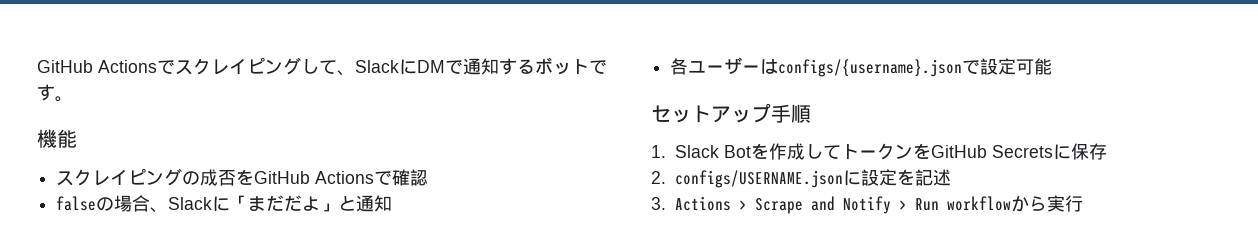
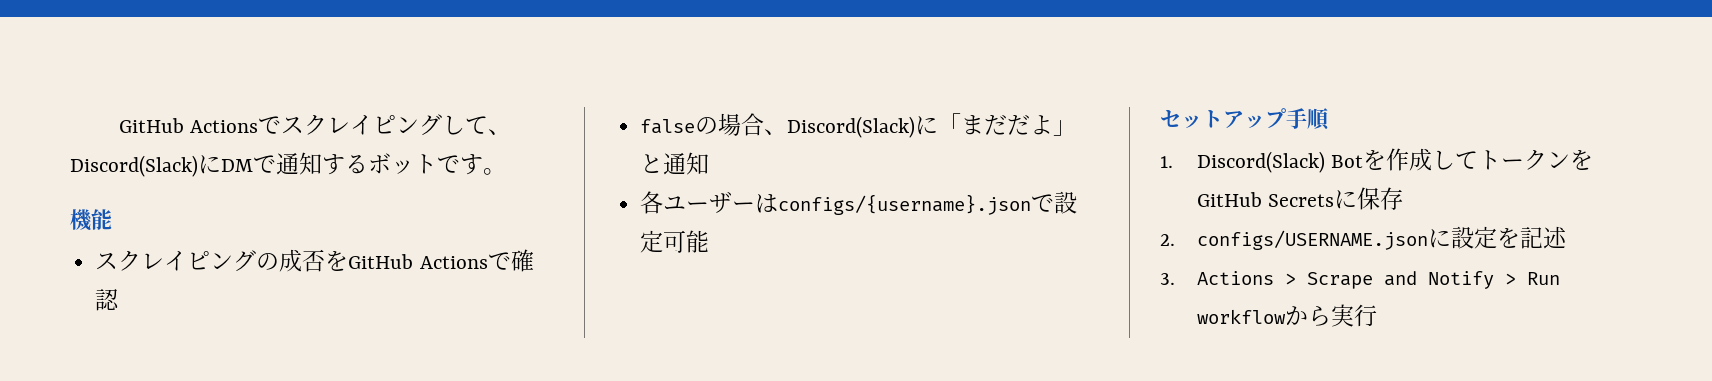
- GitHub Actionsでスクレイピングして、SlackにDMで通知するボットです。
+ GitHub Actionsでスクレイピングして、Discord(Slack)にDMで通知するボットです。
- falseの場合、Slackに「まだだよ」と通知
+ falseの場合、Discord(Slack)に「まだだよ」と通知
- 1. Slack Botを作成してトークンをGitHub Secretsに保存
+ 1. Discord(Slack) Botを作成してトークンをGitHub Secretsに保存

